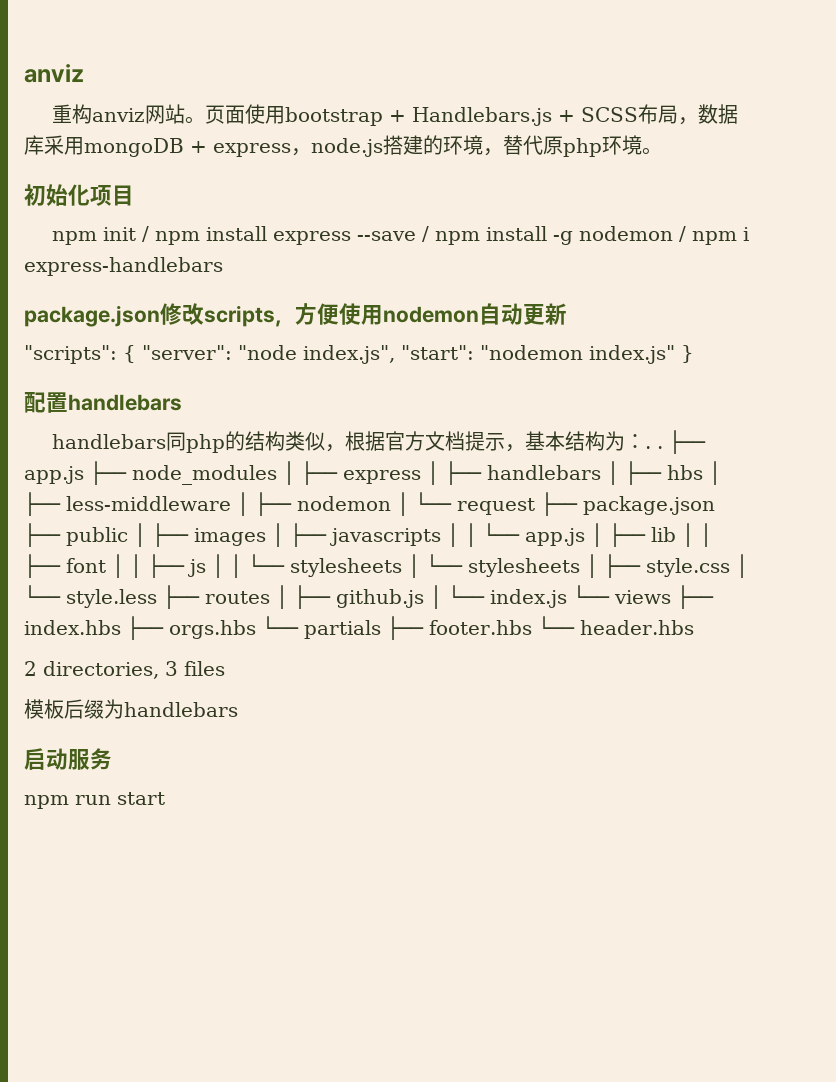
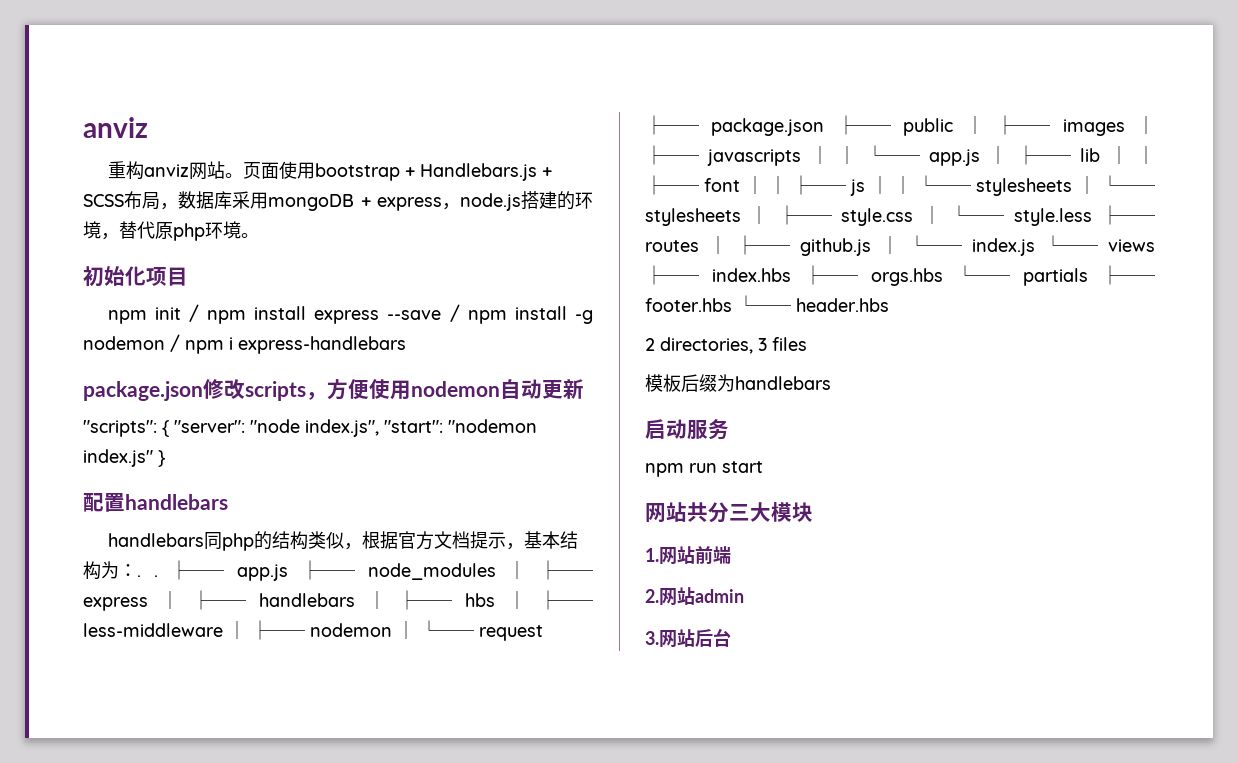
+ 网站共分三大模块
+ 1.网站前端
+ 2.网站admin
+ 3.网站后台

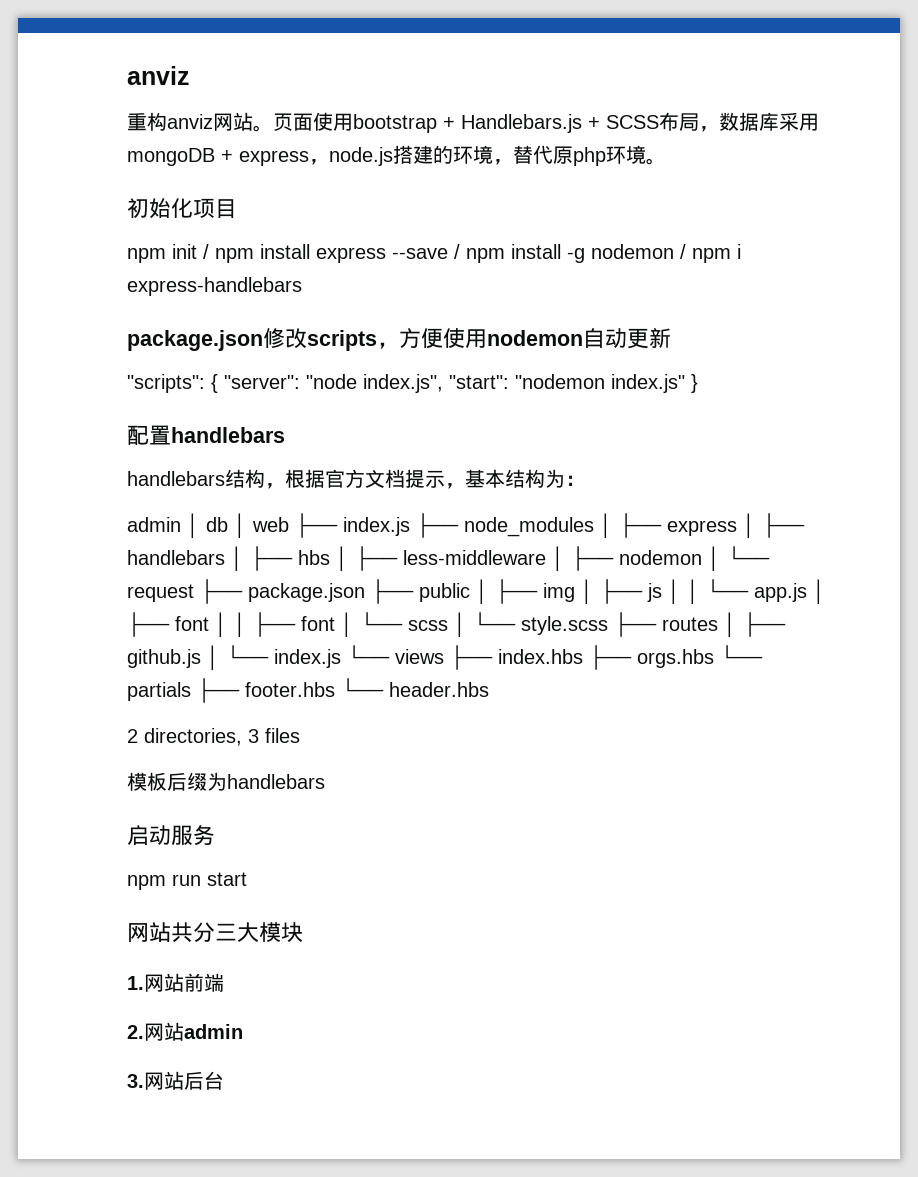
- handlebars同php的结构类似，根据官方文档提示，基本结构为：. . ├── app.js ├── node_modules │ ├── express │ ├── handlebars │ ├── hbs │ ├── less-middleware │ ├── nodemon │ └── request ├── package.json ├── public │ ├── images │ ├── javascripts │ │ └── app.js │ ├── lib │ │ ├── font │ │ ├── js │ │ └── stylesheets │ └── stylesheets │ ├── style.css │ └── style.less ├── routes │ ├── github.js │ └── index.js └── views ├── index.hbs ├── orgs.hbs └── partials ├── footer.hbs └── header.hbs
+ handlebars结构，根据官方文档提示，基本结构为：
+ admin │ db │ web ├── index.js ├── node_modules │ ├── express │ ├── handlebars │ ├── hbs │ ├── less-middleware │ ├── nodemon │ └── request ├── package.json ├── public │ ├── img │ ├── js │ │ └── app.js │ ├── font │ │ ├── font │ └── scss │ └── style.scss ├── routes │ ├── github.js │ └── index.js └── views ├── index.hbs ├── orgs.hbs └── partials ├── footer.hbs └── header.hbs

